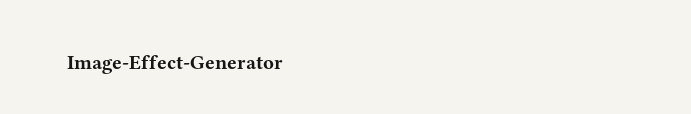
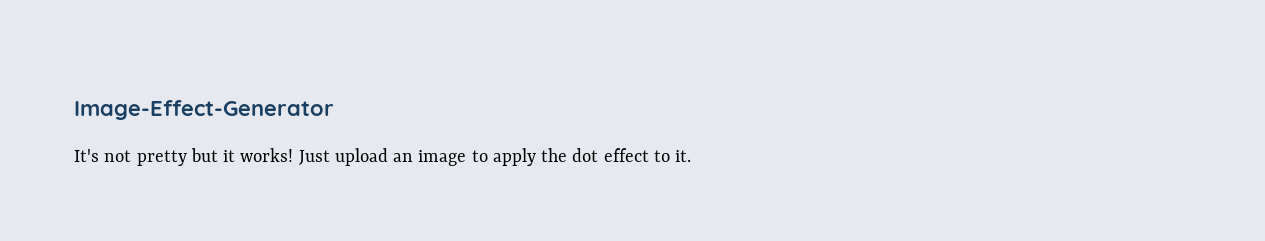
+ It's not pretty but it works! Just upload an image to apply the dot effect to it.

